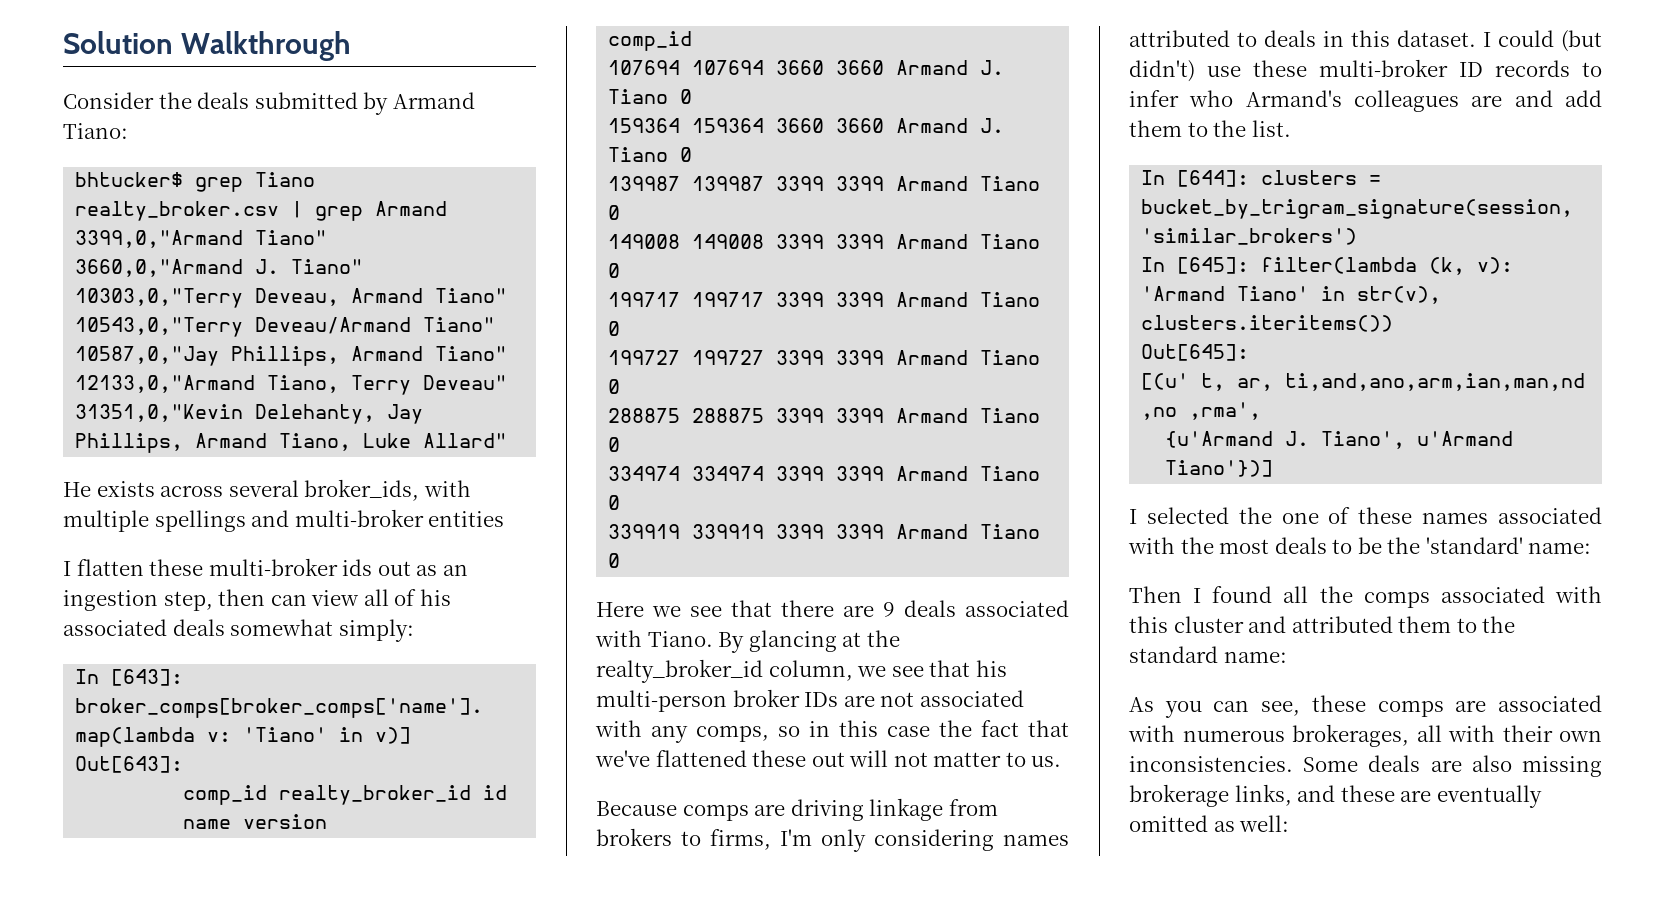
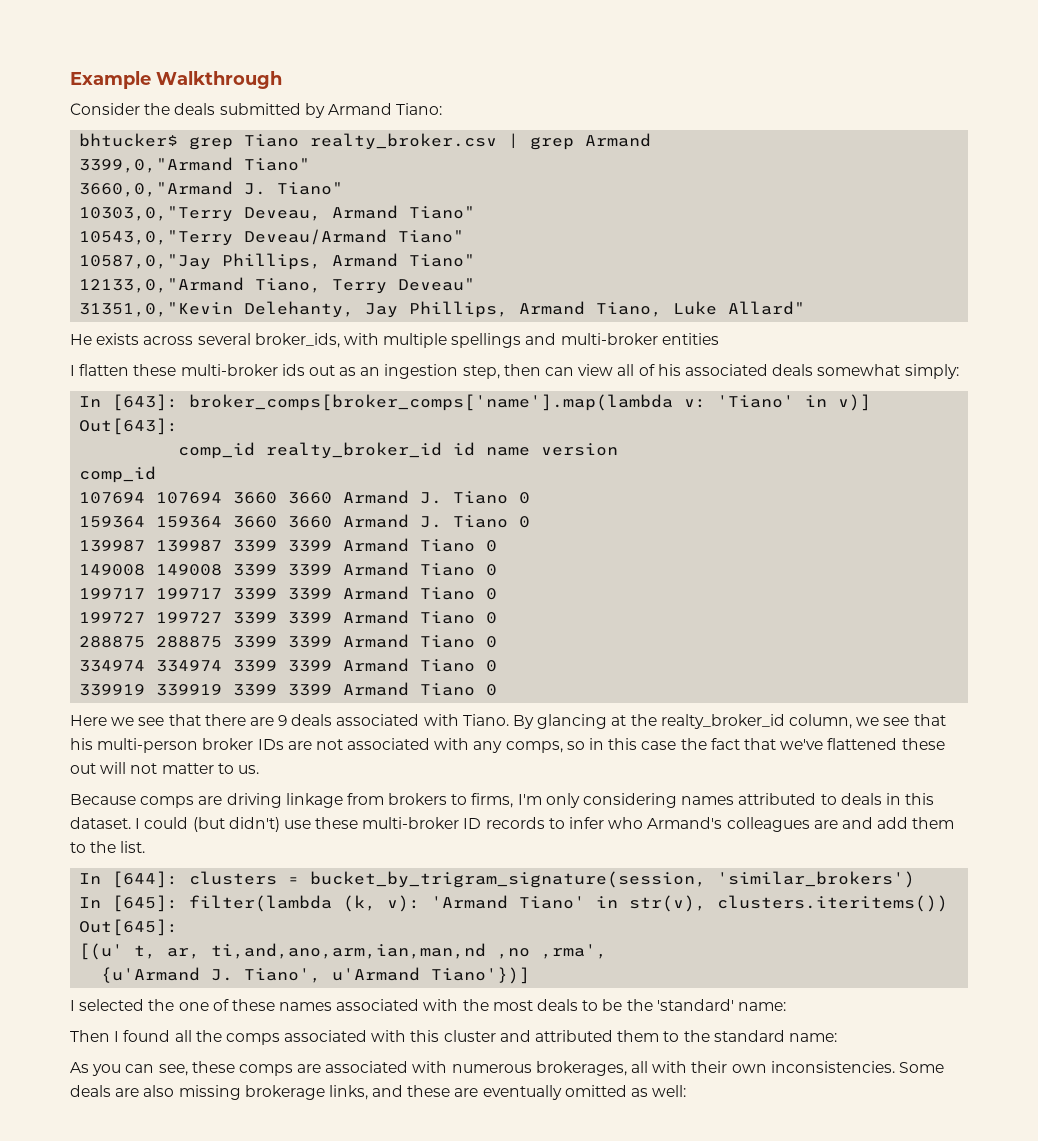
- Solution Walkthrough
+ Example Walkthrough

